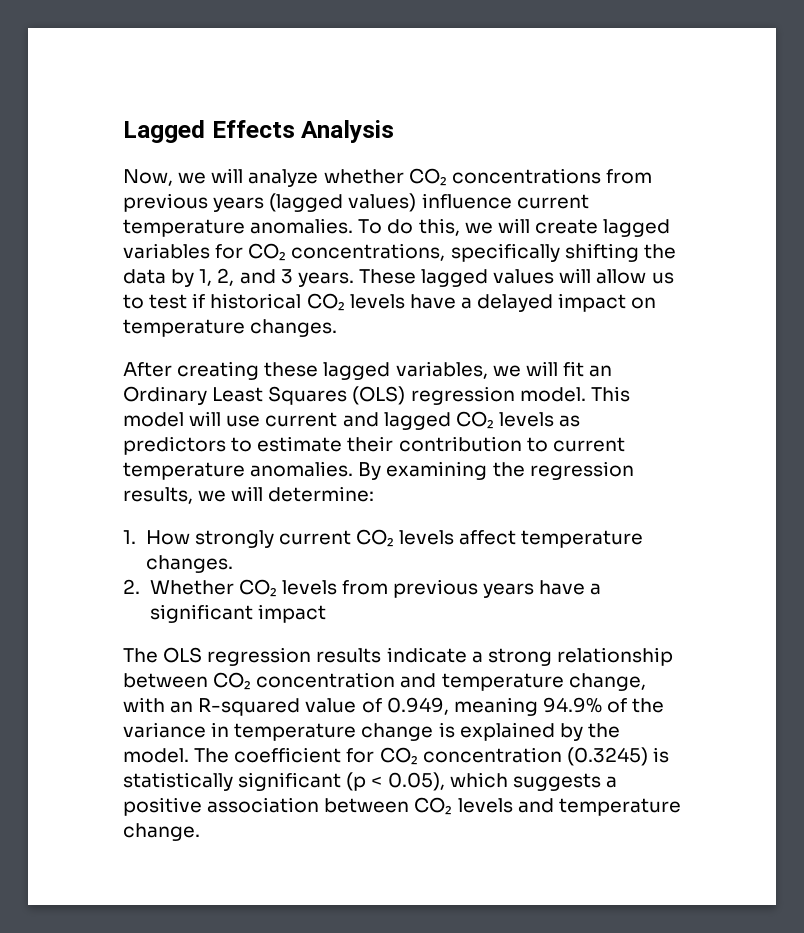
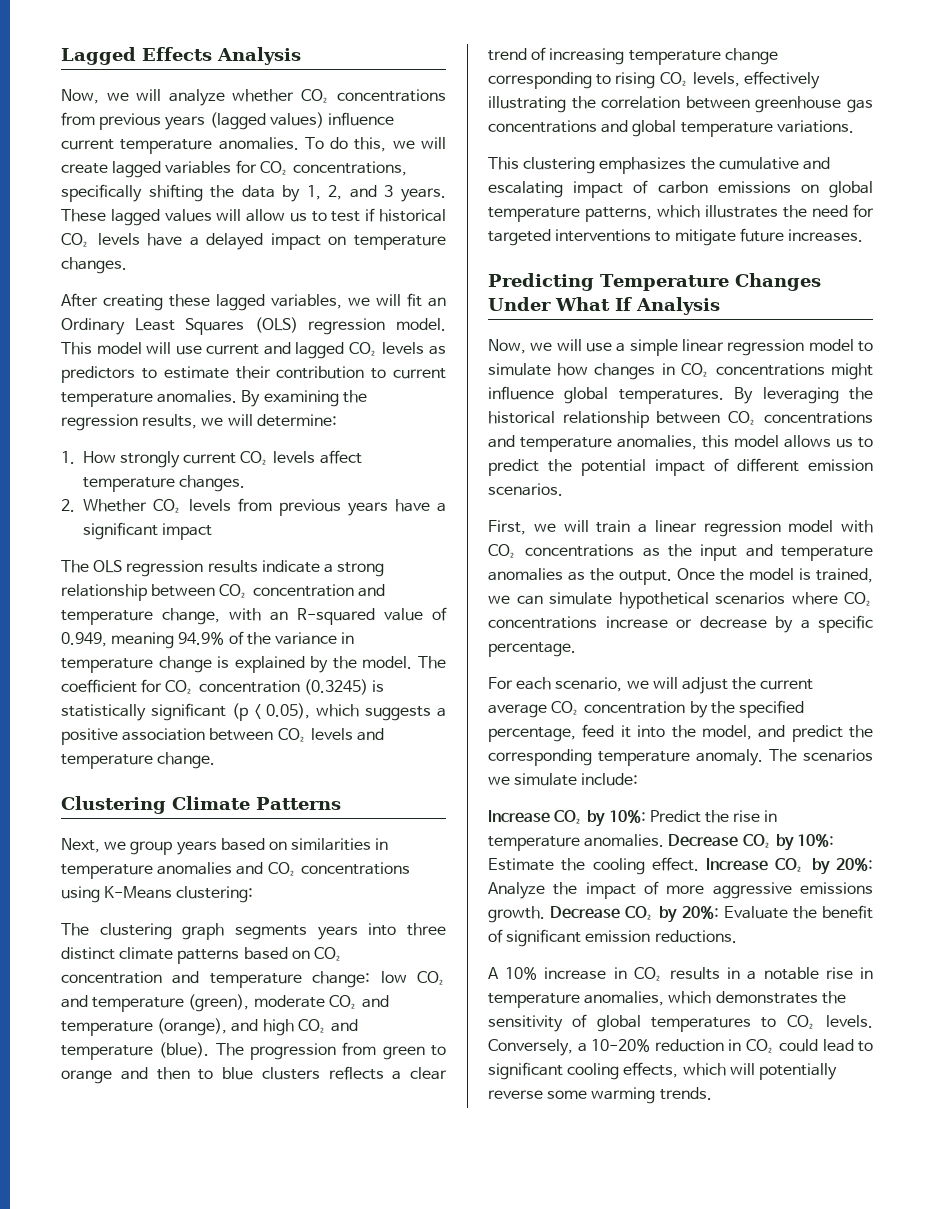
+ Clustering Climate Patterns
+ Next, we group years based on similarities in temperature anomalies and CO₂ concentrations using K-Means clustering:
+ The clustering graph segments years into three distinct climate patterns based on CO₂ concentration and temperature change: low CO₂ and temperature (green), moderate CO₂ and temperature (orange), and high CO₂ and temperature (blue). The progression from green to orange and then to blue clusters reflects a clear trend of increasing temperature change corresponding to rising CO₂ levels, effectively illustrating the correlation between greenhouse gas concentrations and global temperature variations.
+ This clustering emphasizes the cumulative and escalating impact of carbon emissions on global temperature patterns, which illustrates the need for targeted interventions to mitigate future increases.
+ Predicting Temperature Changes Under What If Analysis
+ Now, we will use a simple linear regression model to simulate how changes in CO₂ concentrations might influence global temperatures. By leveraging the historical relationship between CO₂ concentrations and temperature anomalies, this model allows us to predict the potential impact of different emission scenarios.
+ First, we will train a linear regression model with CO₂ concentrations as the input and temperature anomalies as the output. Once the model is trained, we can simulate hypothetical scenarios where CO₂ concentrations increase or decrease by a specific percentage.
+ For each scenario, we will adjust the current average CO₂ concentration by the specified percentage, feed it into the model, and predict the corresponding temperature anomaly. The scenarios we simulate include:
+ Increase CO₂ by 10%: Predict the rise in temperature anomalies. Decrease CO₂ by 10%: Estimate the cooling effect. Increase CO₂ by 20%: Analyze the impact of more aggressive emissions growth. Decrease CO₂ by 20%: Evaluate the benefit of significant emission reductions.
+ A 10% increase in CO₂ results in a notable rise in temperature anomalies, which demonstrates the sensitivity of global temperatures to CO₂ levels. Conversely, a 10-20% reduction in CO₂ could lead to significant cooling effects, which will potentially reverse some warming trends.

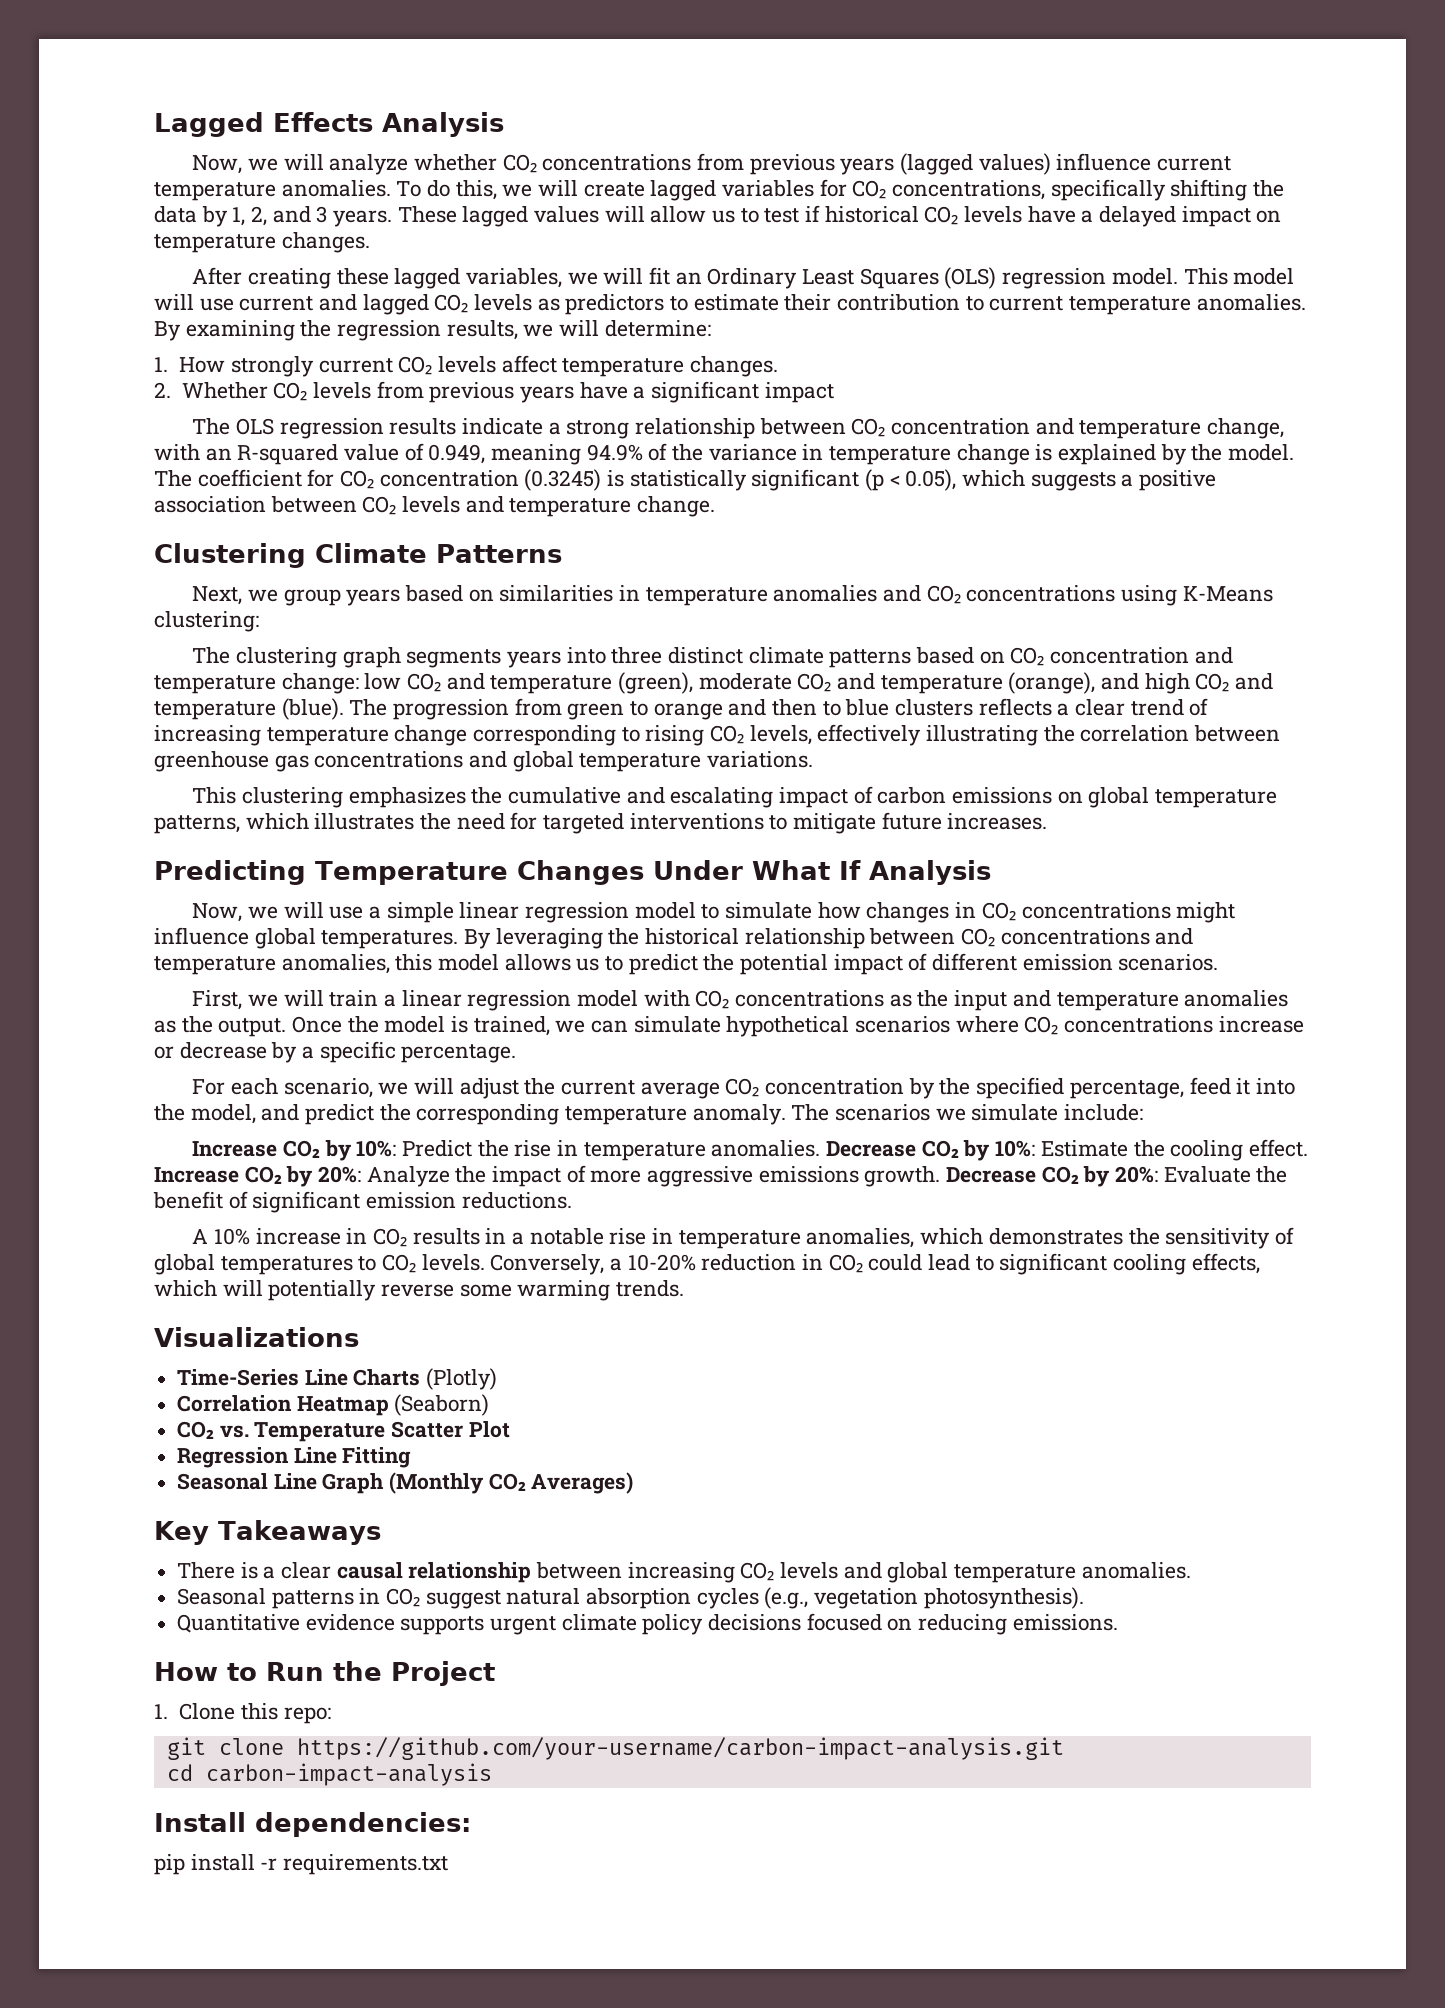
+ Visualizations
+ Time-Series Line Charts (Plotly)
+ Correlation Heatmap (Seaborn)
+ CO₂ vs. Temperature Scatter Plot
+ Regression Line Fitting
+ Seasonal Line Graph (Monthly CO₂ Averages)
+ Key Takeaways
+ There is a clear causal relationship between increasing CO₂ levels and global temperature anomalies.
+ Seasonal patterns in CO₂ suggest natural absorption cycles (e.g., vegetation photosynthesis).
+ Quantitative evidence supports urgent climate policy decisions focused on reducing emissions.
+ How to Run the Project
+ 1. Clone this repo:
+ git clone https://github.com/your-username/carbon-impact-analysis.git
+ cd carbon-impact-analysis
+ Install dependencies:
+ pip install -r requirements.txt

